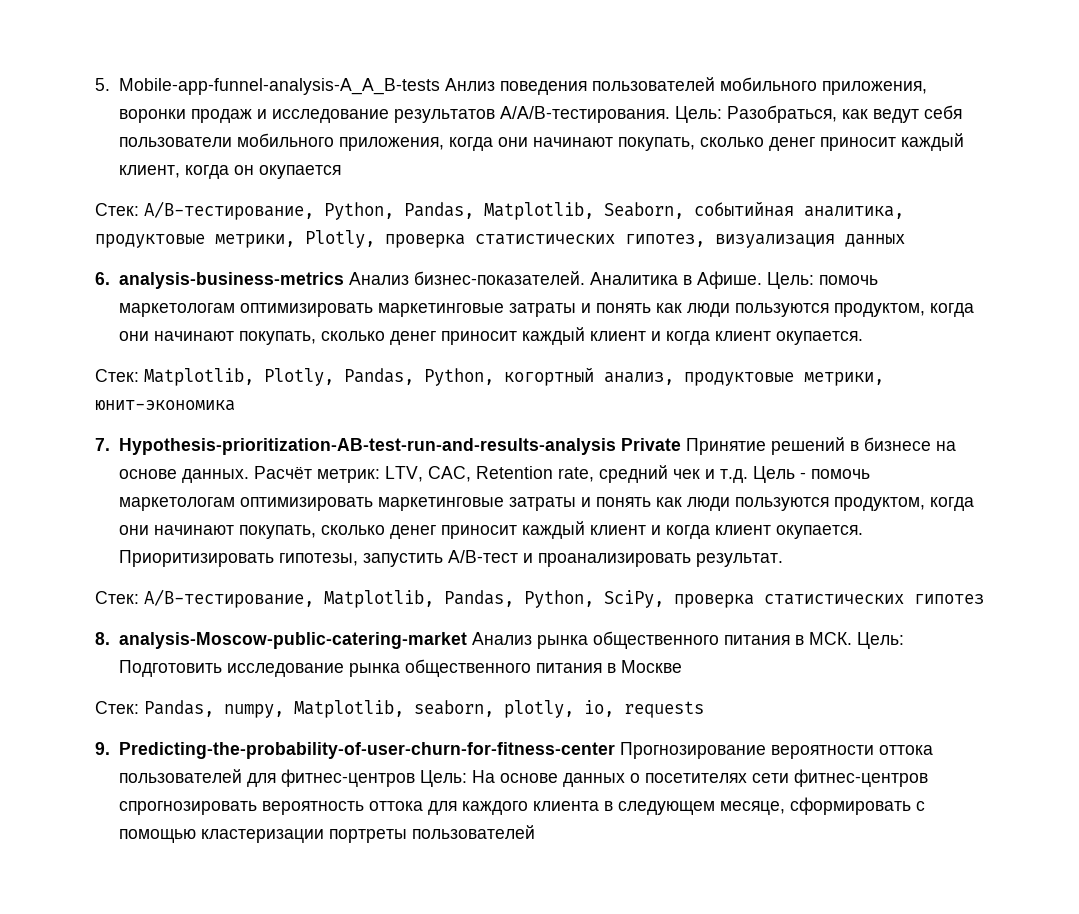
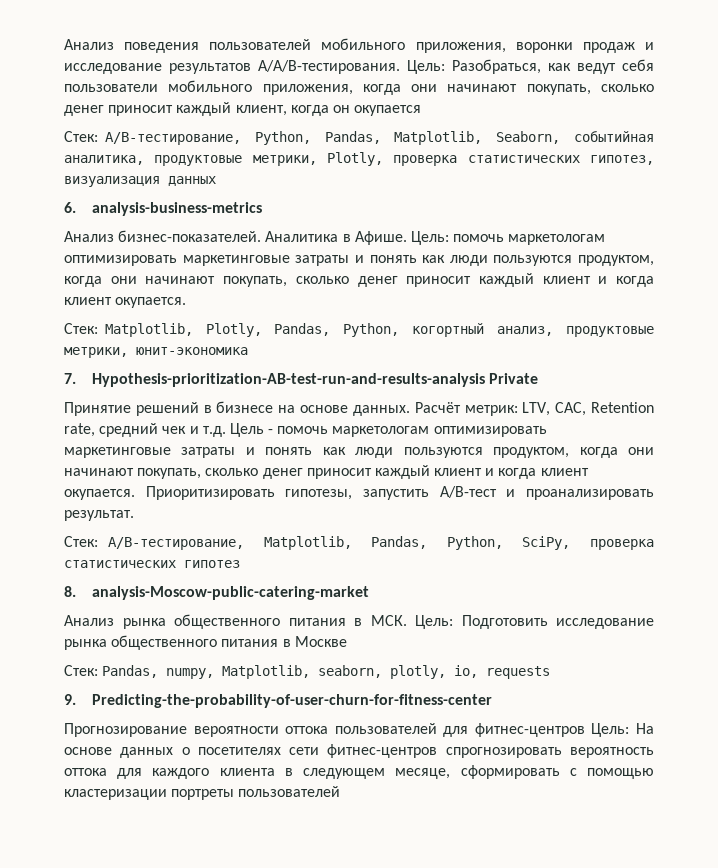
- 5. Mobile-app-funnel-analysis-A_A_B-tests Анлиз поведения пользователей мобильного приложения, воронки продаж и исследование результатов A/A/B-тестирования.
+ Анализ поведения пользователей мобильного приложения, воронки продаж и исследование результатов A/A/B-тестирования.
- 6. analysis-business-metrics Анализ бизнес-показателей.
+ 6. analysis-business-metrics
+ Анализ бизнес-показателей.
- 7. Hypothesis-prioritization-AB-test-run-and-results-analysis Private Принятие решений в бизнесе на основе данных.
+ 7. Hypothesis-prioritization-AB-test-run-and-results-analysis Private
+ Принятие решений в бизнесе на основе данных.
- 8. analysis-Moscow-public-catering-market Анализ рынка общественного питания в МСК. Цель: Подготовить исследование рынка общественного питания в Москве
+ 8. analysis-Moscow-public-catering-market
+ Анализ рынка общественного питания в МСК. Цель: Подготовить исследование рынка общественного питания в Москве
- 9. Predicting-the-probability-of-user-churn-for-fitness-center Прогнозирование вероятности оттока пользователей для фитнес-центров Цель: На основе данных о посетителях сети фитнес-центров спрогнозировать вероятность оттока для каждого клиента в следующем месяце, сформировать с помощью кластеризации портреты пользователей
+ 9. Predicting-the-probability-of-user-churn-for-fitness-center
+ Прогнозирование вероятности оттока пользователей для фитнес-центров Цель: На основе данных о посетителях сети фитнес-центров спрогнозировать вероятность оттока для каждого клиента в следующем месяце, сформировать с помощью кластеризации портреты пользователей

